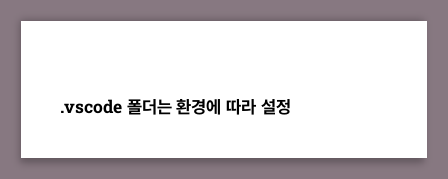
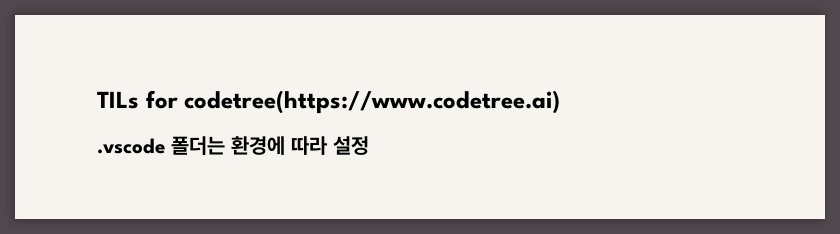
+ TILs for codetree(https://www.codetree.ai)

